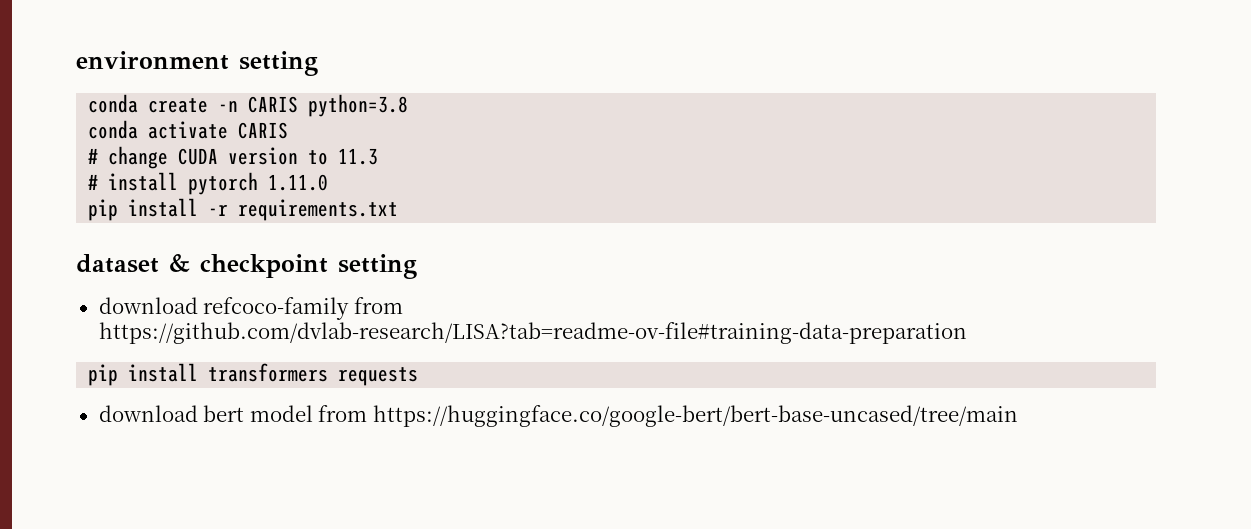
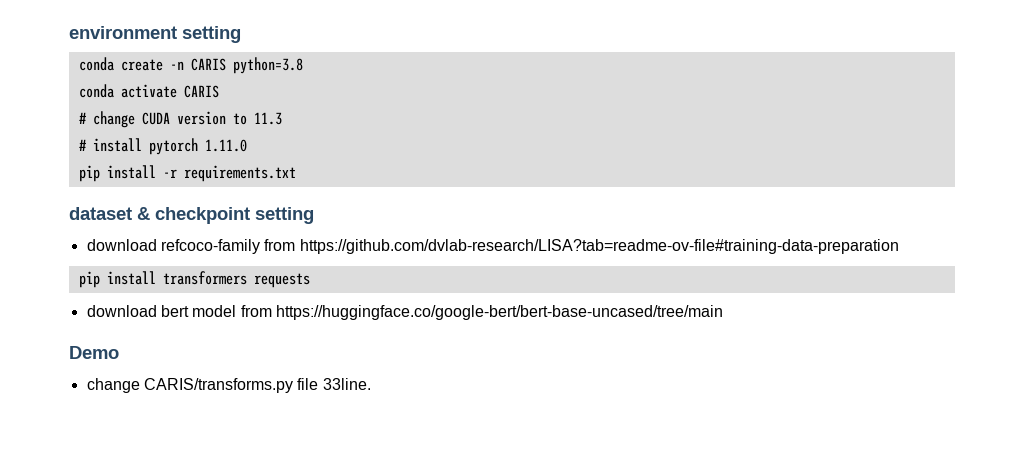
+ Demo
+ change CARIS/transforms.py file 33line.

